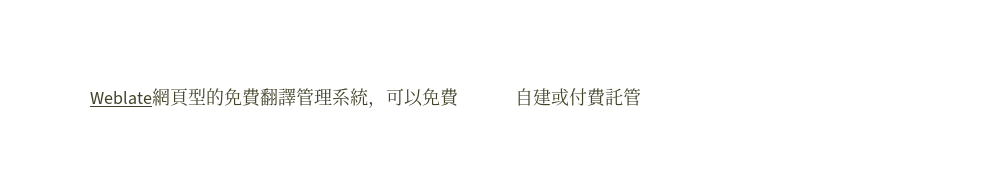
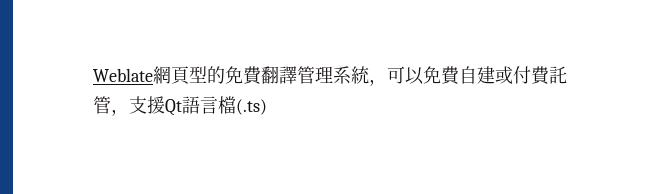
- Weblate網頁型的免費翻譯管理系統，可以免費自建或付費託管
+ Weblate網頁型的免費翻譯管理系統，可以免費自建或付費託管，支援Qt語言檔(.ts)

